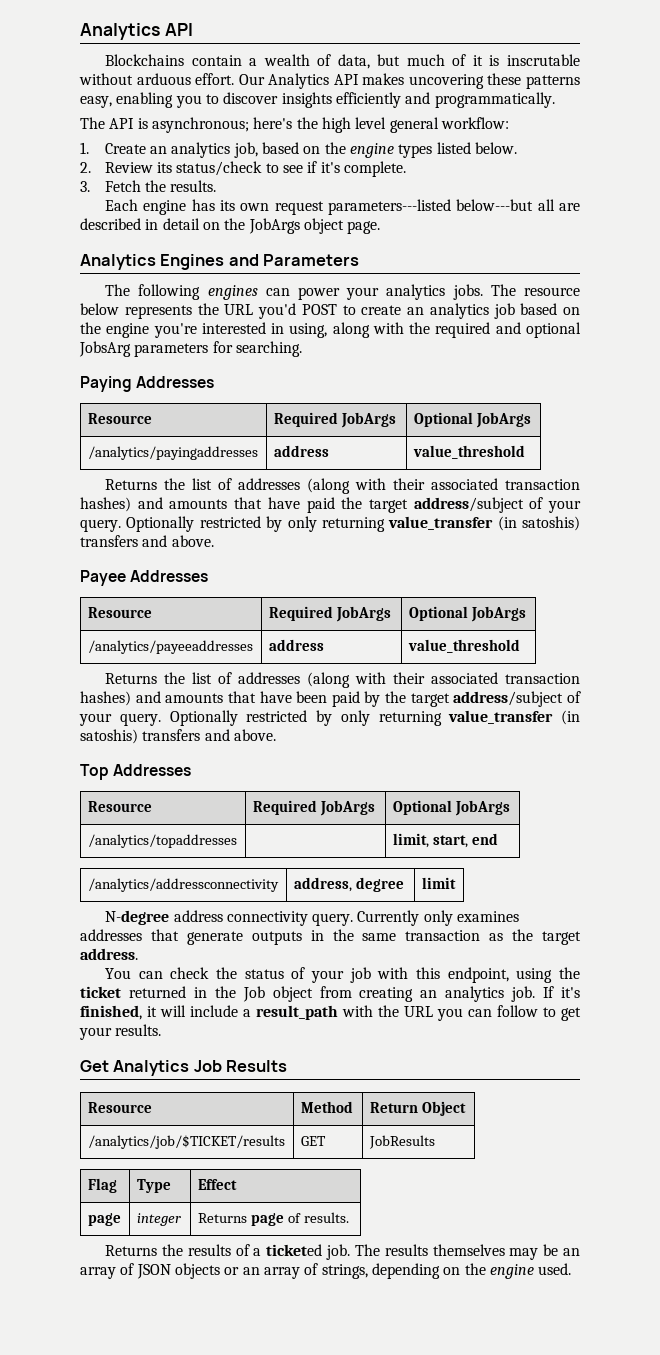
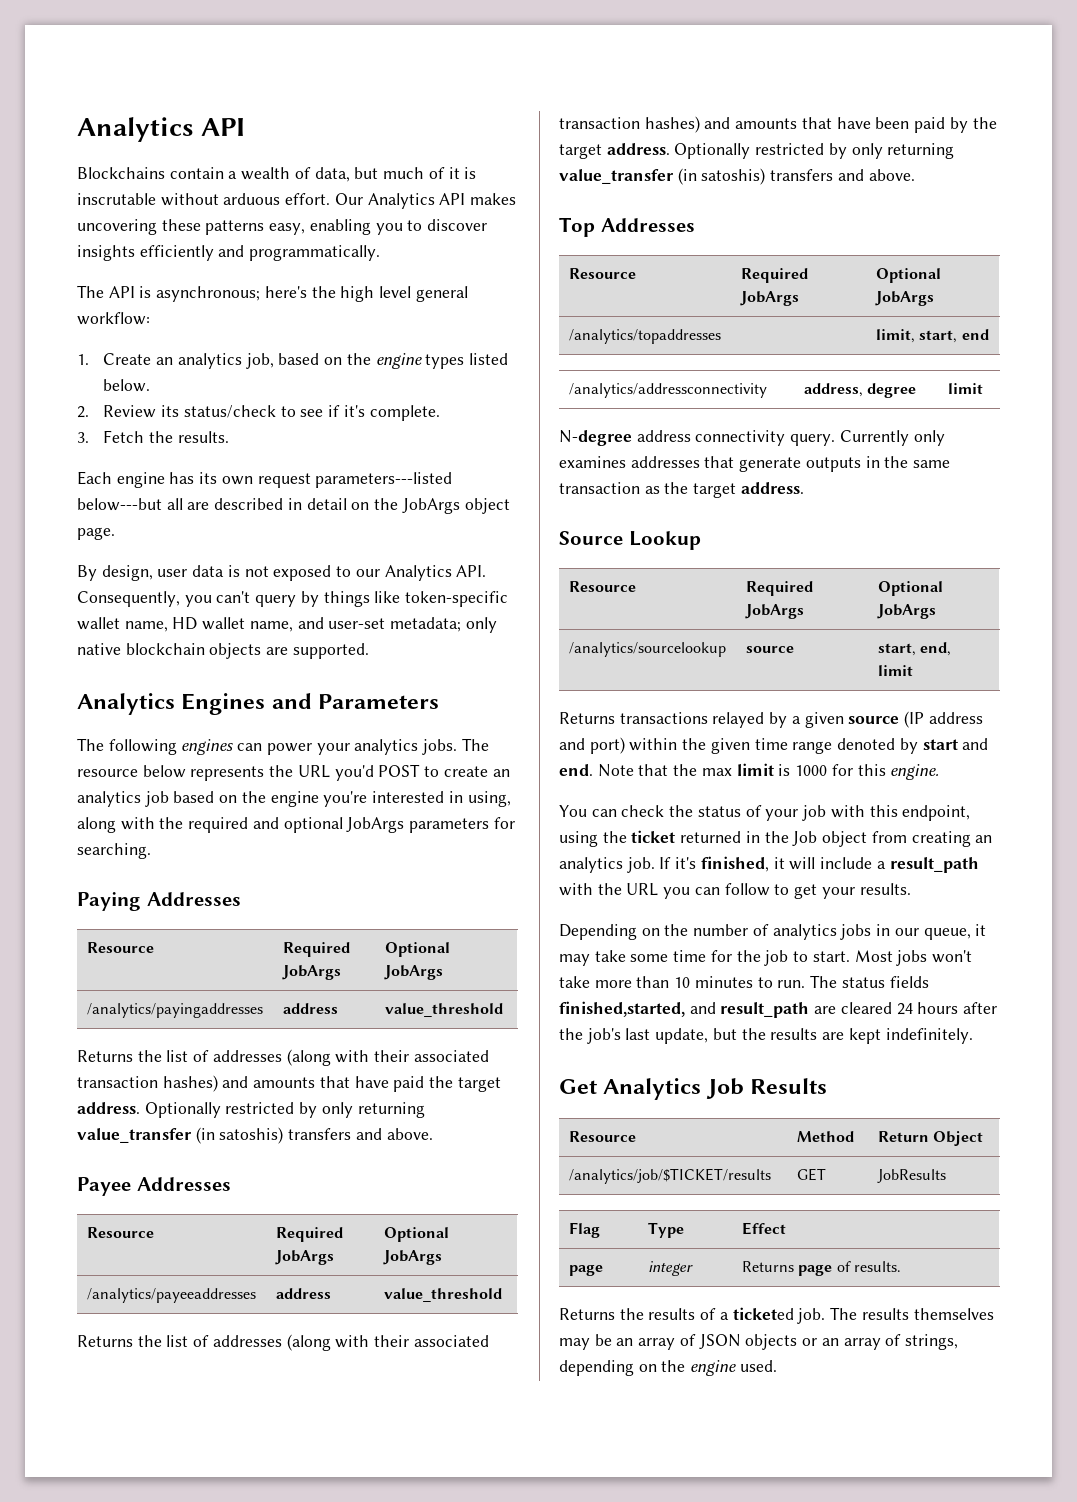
+ By design, user data is not exposed to our Analytics API. Consequently, you can't query by things like token-specific wallet name, HD wallet name, and user-set metadata; only native blockchain objects are supported.
- The resource below represents the URL you'd POST to create an analytics job based on the engine you're interested in using, along with the required and optional JobsArg parameters for searching.
+ The resource below represents the URL you'd POST to create an analytics job based on the engine you're interested in using, along with the required and optional JobArgs parameters for searching.
- Returns the list of addresses (along with their associated transaction hashes) and amounts that have paid the target address/subject of your query.
+ Returns the list of addresses (along with their associated transaction hashes) and amounts that have paid the target address.
- Returns the list of addresses (along with their associated transaction hashes) and amounts that have been paid by the target address/subject of your query.
+ Returns the list of addresses (along with their associated transaction hashes) and amounts that have been paid by the target address.
+ Source Lookup
+ Resource | Required JobArgs | Optional JobArgs
+ /analytics/sourcelookup | source | start, end, limit
+ Returns transactions relayed by a given source (IP address and port) within the given time range denoted by start and end. Note that the max limit is 1000 for this engine.
+ Depending on the number of analytics jobs in our queue, it may take some time for the job to start. Most jobs won't take more than 10 minutes to run. The status fields finished,started, and result_path are cleared 24 hours after the job's last update, but the results are kept indefinitely.

